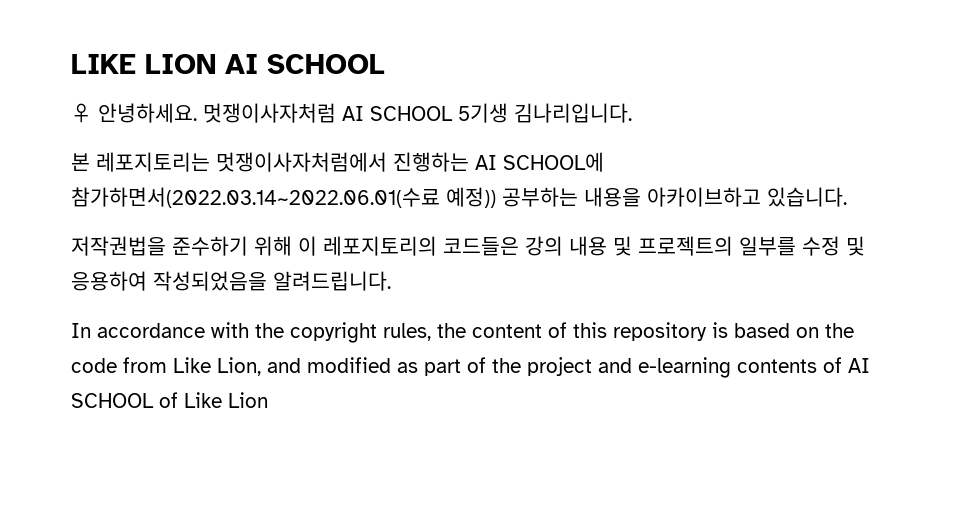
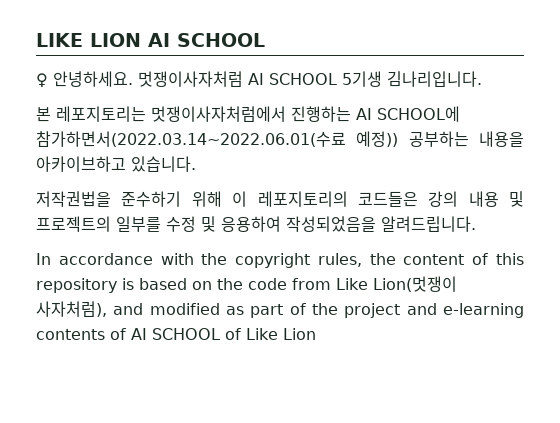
- In accordance with the copyright rules, the content of this repository is based on the code from Like Lion, and modified as part of the project and e-learning contents of AI SCHOOL of Like Lion
+ In accordance with the copyright rules, the content of this repository is based on the code from Like Lion(멋쟁이 사자처럼), and modified as part of the project and e-learning contents of AI SCHOOL of Like Lion

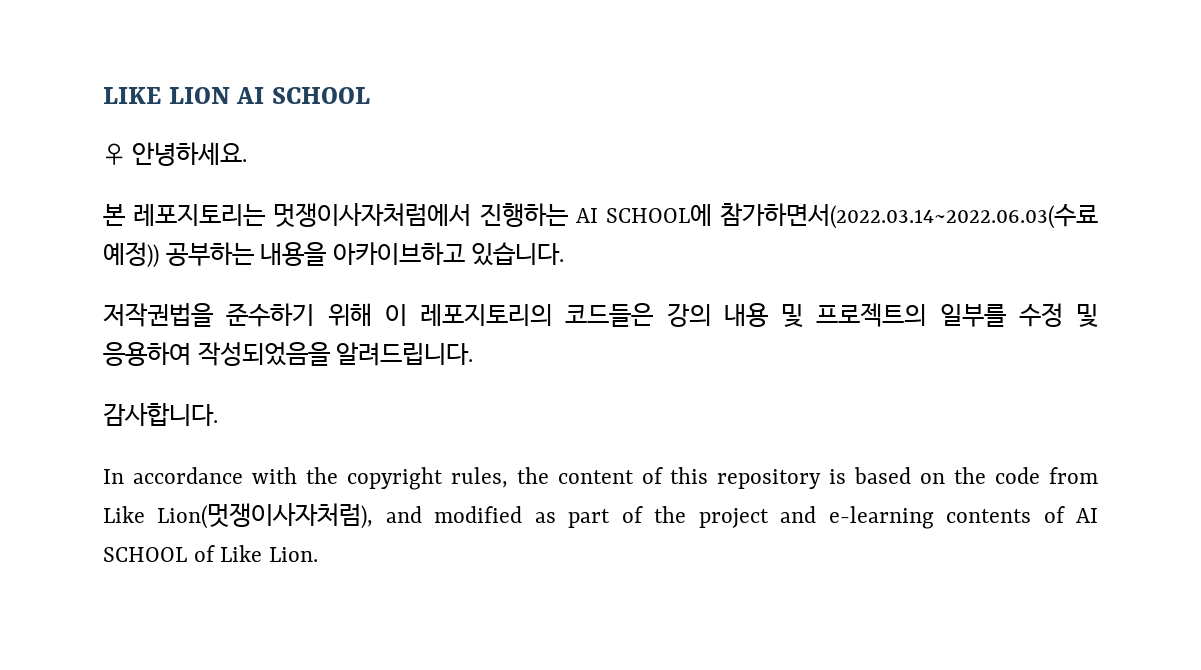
- 멋쟁이사자처럼 AI SCHOOL 5기생 김나리입니다.
- 본 레포지토리는 멋쟁이사자처럼에서 진행하는 AI SCHOOL에 참가하면서(2022.03.14~2022.06.01(수료 예정)) 공부하는 내용을 아카이브하고 있습니다.
+ 본 레포지토리는 멋쟁이사자처럼에서 진행하는 AI SCHOOL에 참가하면서(2022.03.14~2022.06.03(수료 예정)) 공부하는 내용을 아카이브하고 있습니다.
+ 감사합니다.
- In accordance with the copyright rules, the content of this repository is based on the code from Like Lion(멋쟁이 사자처럼), and modified as part of the project and e-learning contents of AI SCHOOL of Like Lion
+ In accordance with the copyright rules, the content of this repository is based on the code from Like Lion(멋쟁이사자처럼), and modified as part of the project and e-learning contents of AI SCHOOL of Like Lion.

